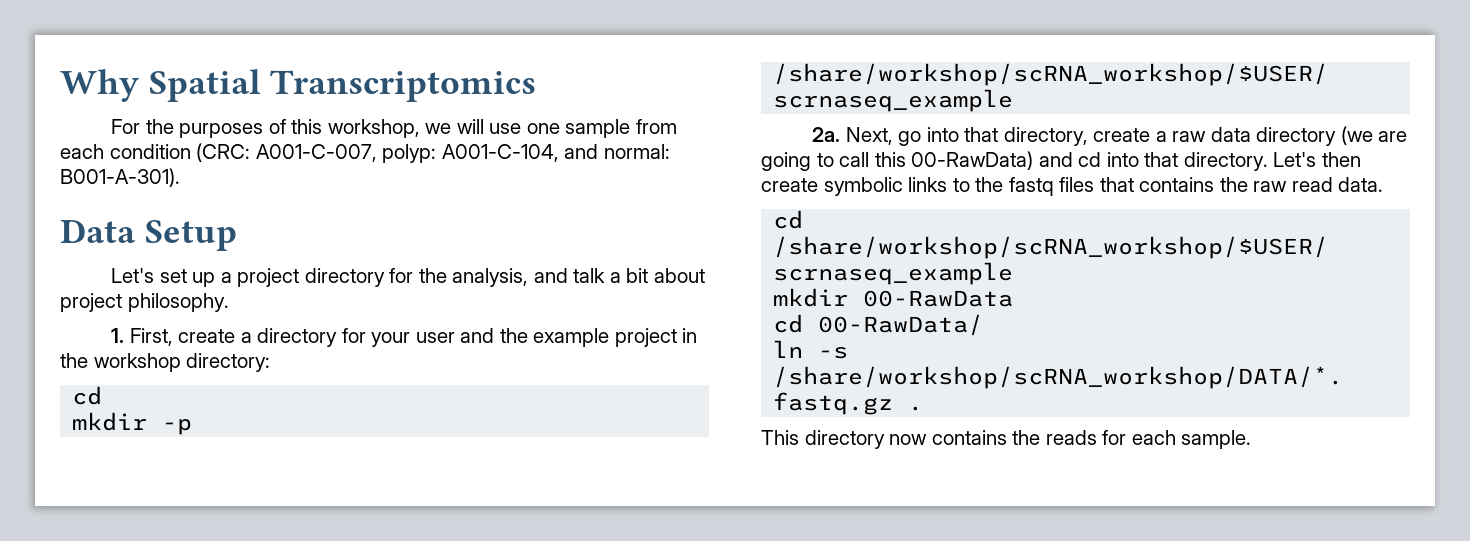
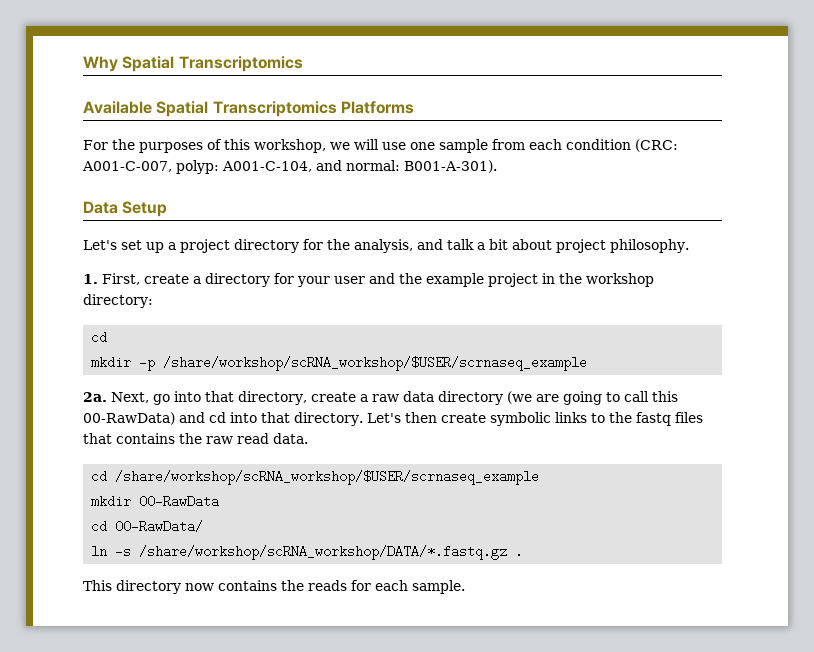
+ Available Spatial Transcriptomics Platforms

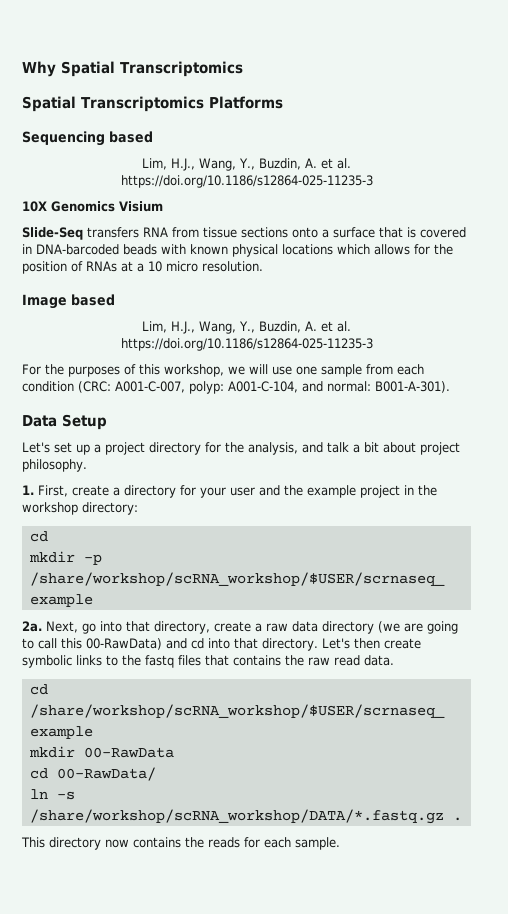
- Available Spatial Transcriptomics Platforms
+ Spatial Transcriptomics Platforms
+ Sequencing based
+ Lim, H.J., Wang, Y., Buzdin, A. et al. https://doi.org/10.1186/s12864-025-11235-3
+ 10X Genomics Visium
+ Slide-Seq transfers RNA from tissue sections onto a surface that is covered in DNA-barcoded beads with known physical locations which allows for the position of RNAs at a 10 micro resolution.
+ Image based
+ Lim, H.J., Wang, Y., Buzdin, A. et al. https://doi.org/10.1186/s12864-025-11235-3

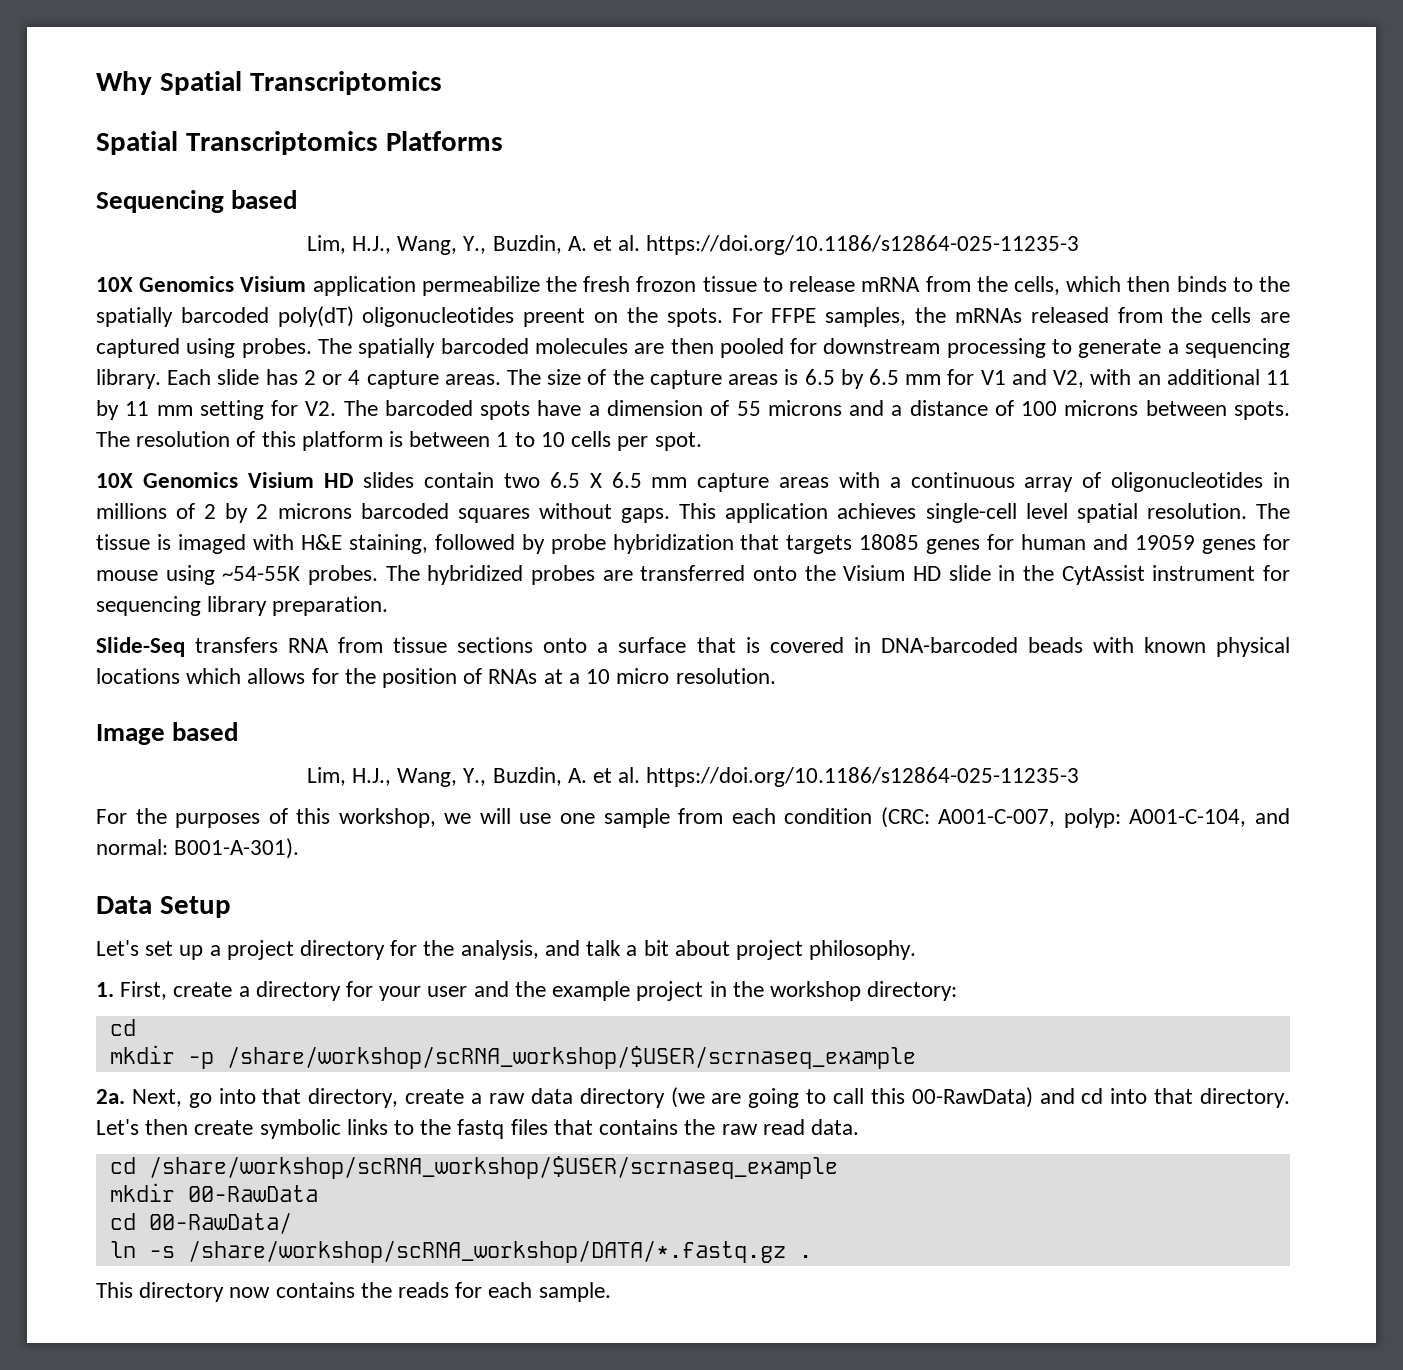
- 10X Genomics Visium
+ 10X Genomics Visium application permeabilize the fresh frozon tissue to release mRNA from the cells, which then binds to the spatially barcoded poly(dT) oligonucleotides preent on the spots. For FFPE samples, the mRNAs released from the cells are captured using probes. The spatially barcoded molecules are then pooled for downstream processing to generate a sequencing library. Each slide has 2 or 4 capture areas. The size of the capture areas is 6.5 by 6.5 mm for V1 and V2, with an additional 11 by 11 mm setting for V2. The barcoded spots have a dimension of 55 microns and a distance of 100 microns between spots. The resolution of this platform is between 1 to 10 cells per spot.
+ 10X Genomics Visium HD slides contain two 6.5 X 6.5 mm capture areas with a continuous array of oligonucleotides in millions of 2 by 2 microns barcoded squares without gaps. This application achieves single-cell level spatial resolution. The tissue is imaged with H&E staining, followed by probe hybridization that targets 18085 genes for human and 19059 genes for mouse using ~54-55K probes. The hybridized probes are transferred onto the Visium HD slide in the CytAssist instrument for sequencing library preparation.

